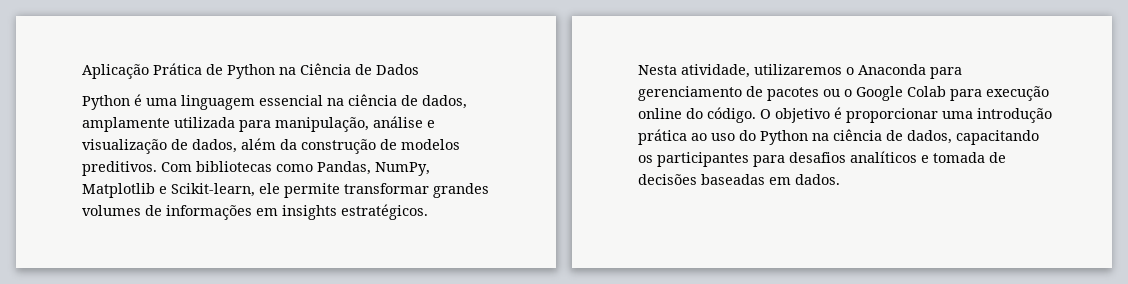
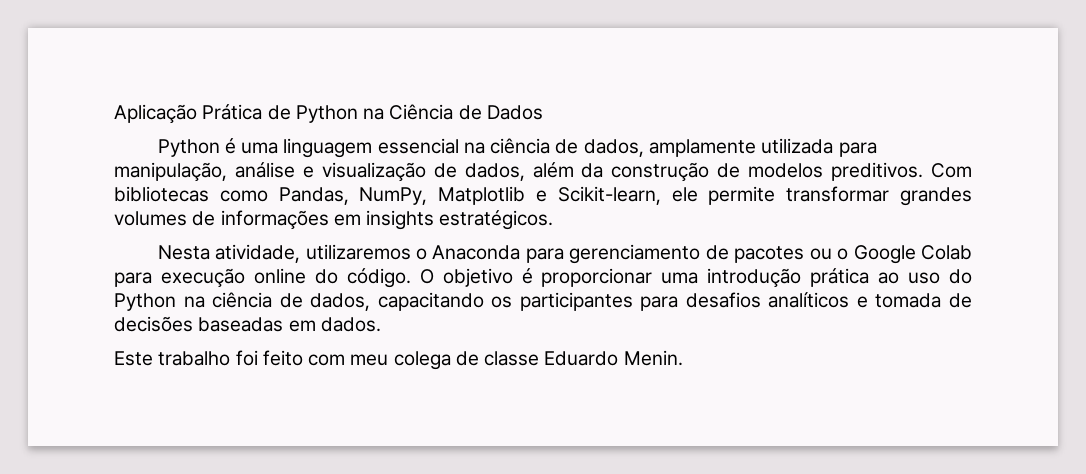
+ Este trabalho foi feito com meu colega de classe Eduardo Menin.

